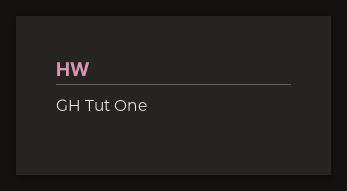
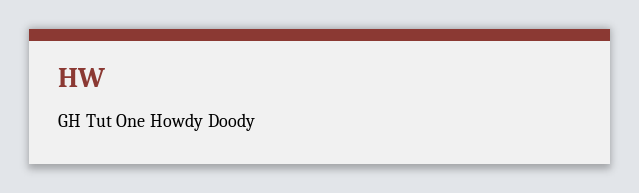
- GH Tut One
+ GH Tut One Howdy Doody

